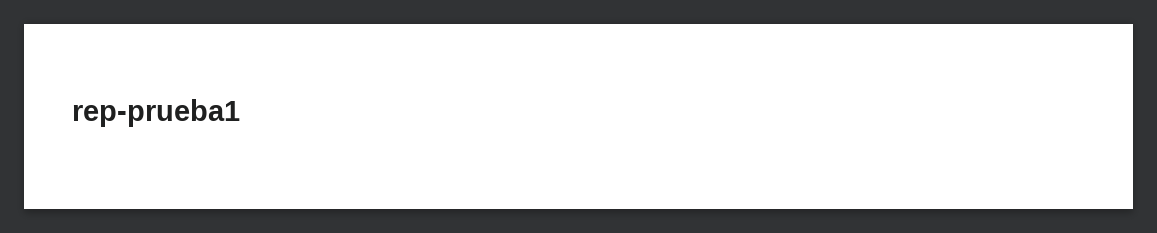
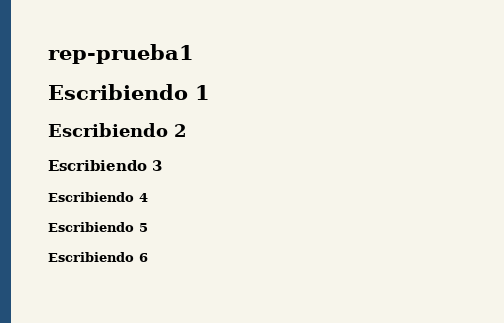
+ Escribiendo 1
+ Escribiendo 2
+ Escribiendo 3
+ Escribiendo 4
+ Escribiendo 5
+ Escribiendo 6

